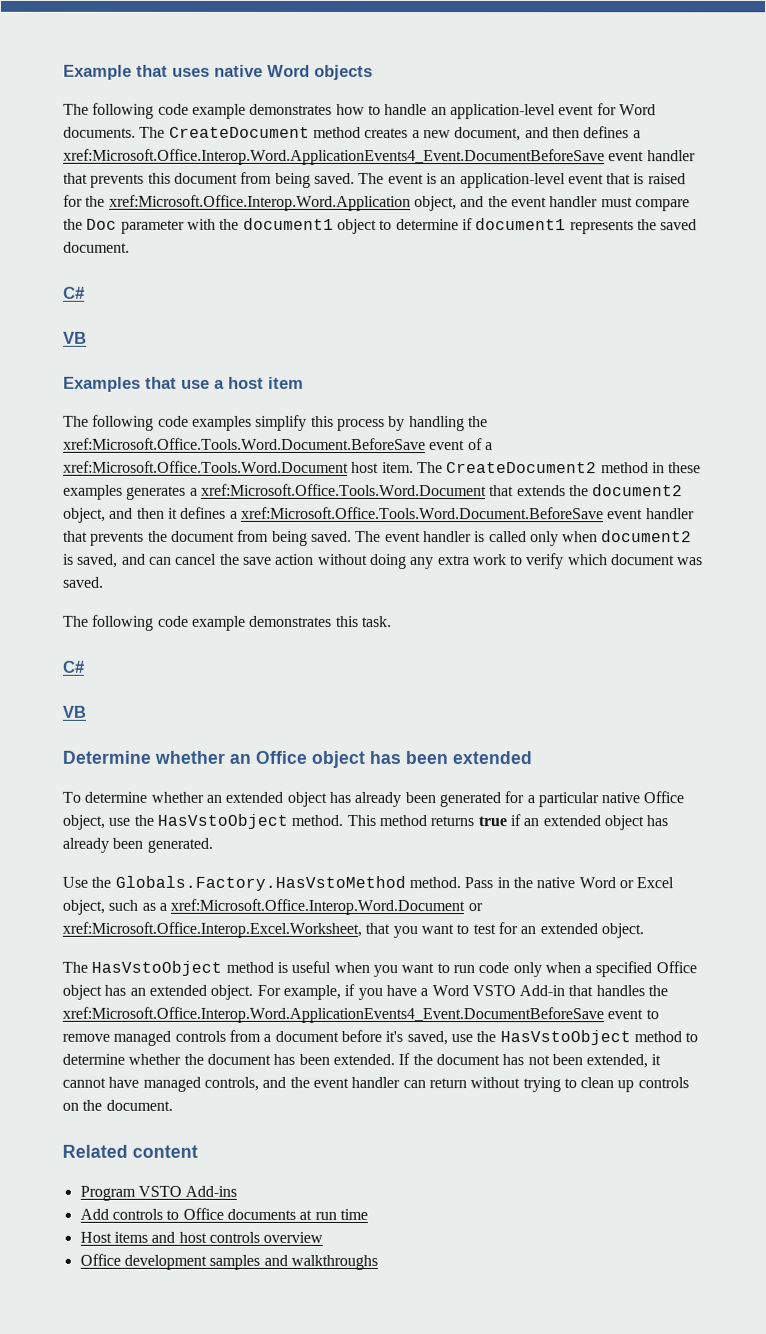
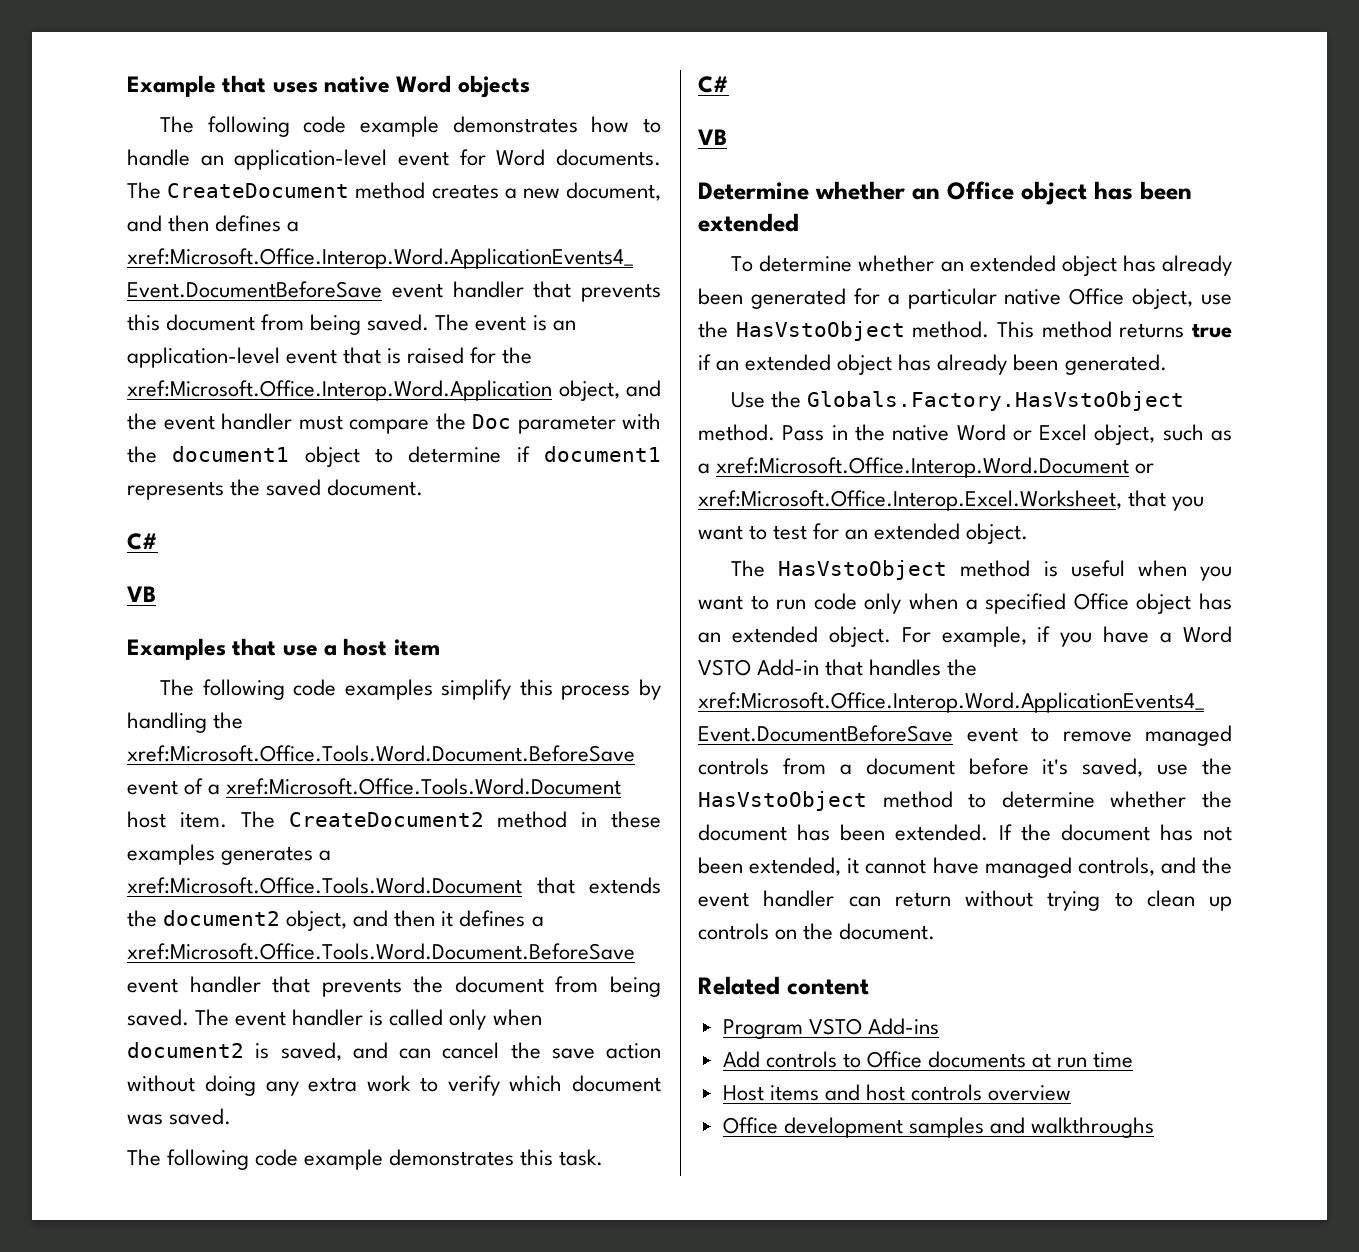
- Use the Globals.Factory.HasVstoMethod method.
+ Use the Globals.Factory.HasVstoObject method.

